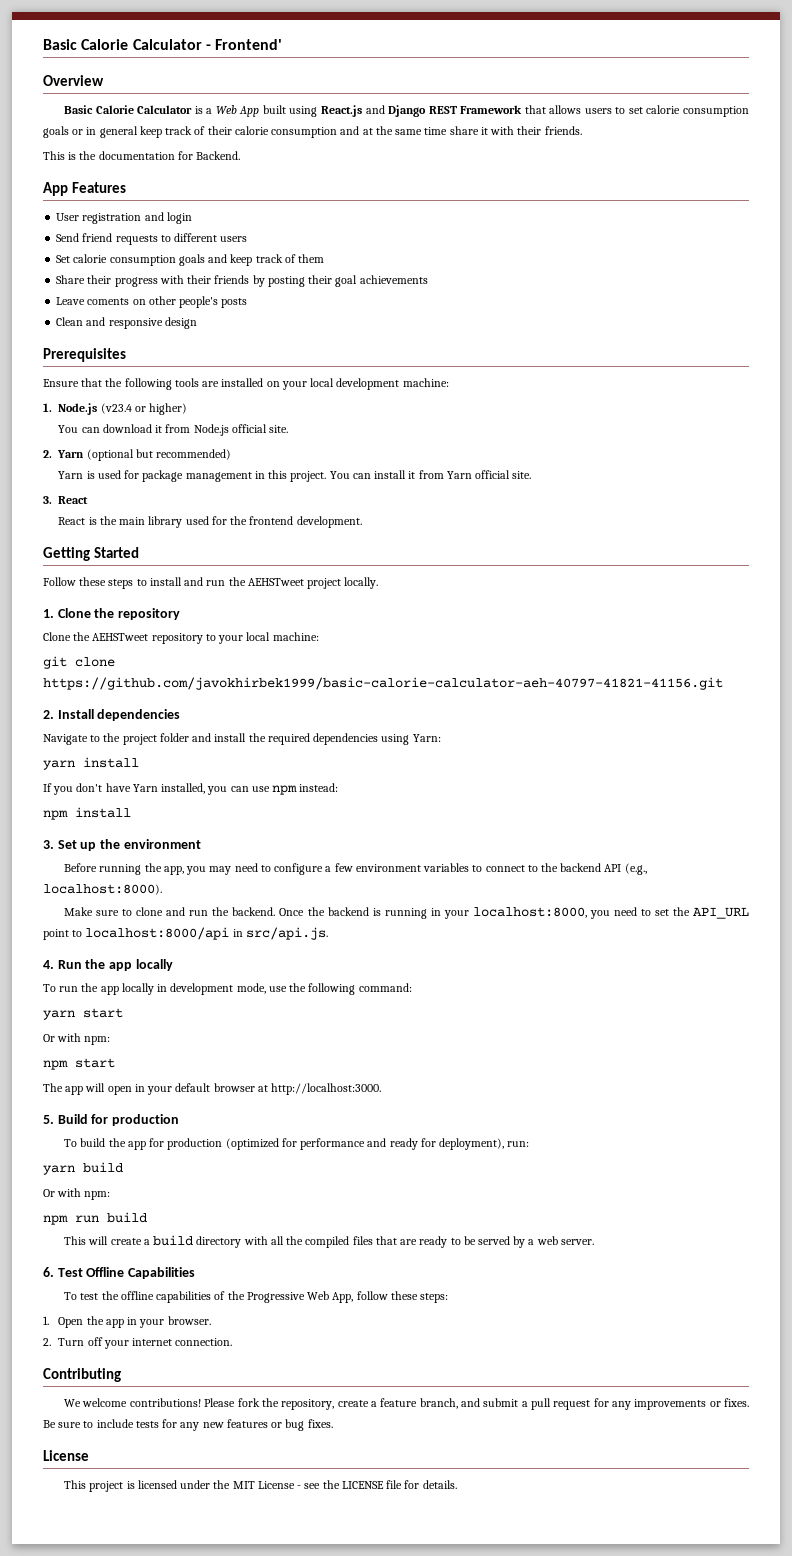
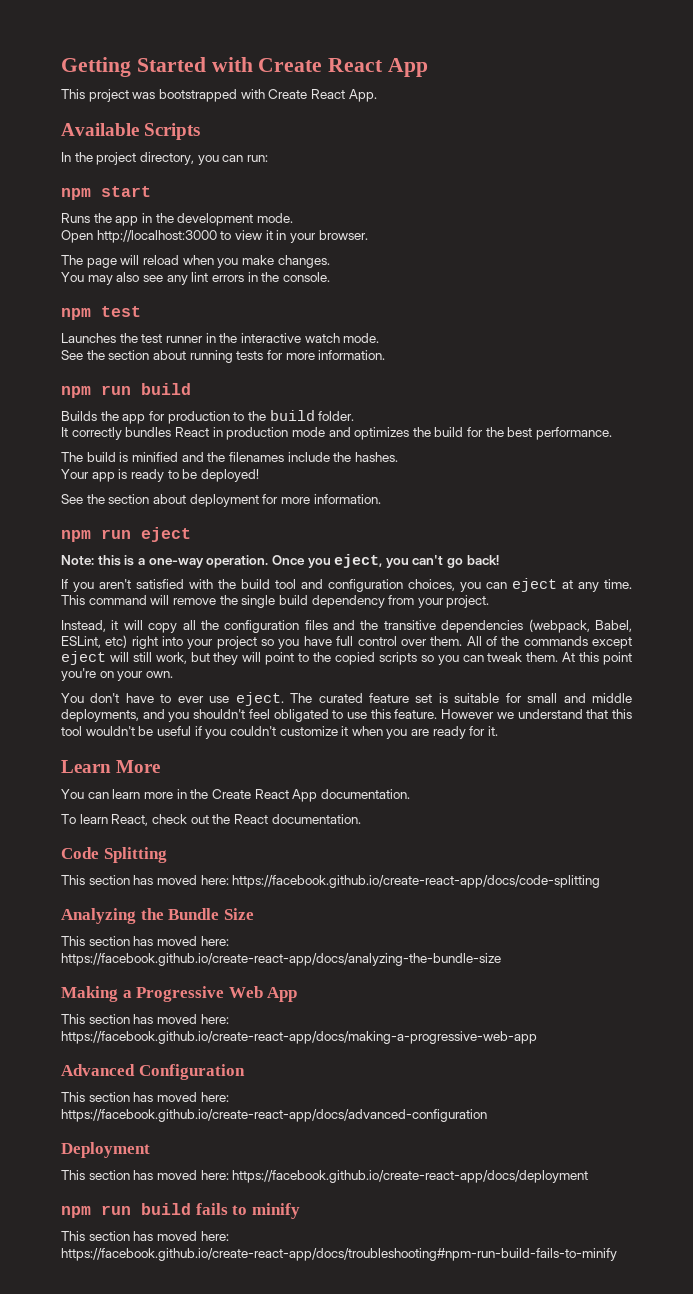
- Basic Calorie Calculator - Frontend'
- Overview
- Basic Calorie Calculator is a Web App built using React.js and Django REST Framework that allows users to set calorie consumption goals or in general keep track of their calorie consumption and at the same time share it with their friends.
- This is the documentation for Backend.
- App Features
- User registration and login
- Send friend requests to different users
- Set calorie consumption goals and keep track of them
- Share their progress with their friends by posting their goal achievements
- Leave coments on other people's posts
- Clean and responsive design
- Prerequisites
- Ensure that the following tools are installed on your local development machine:
- 1. Node.js (v23.4 or higher)
- You can download it from Node.js official site.
- 2. Yarn (optional but recommended)
- Yarn is used for package management in this project. You can install it from Yarn official site.
- 3. React
- React is the main library used for the frontend development.
- Getting Started
- Follow these steps to install and run the AEHSTweet project locally.
- 1. Clone the repository
- Clone the AEHSTweet repository to your local machine:
- git clone https://github.com/javokhirbek1999/basic-calorie-calculator-aeh-40797-41821-41156.git
- 2. Install dependencies
- Navigate to the project folder and install the required dependencies using Yarn:
- yarn install
- If you don't have Yarn installed, you can use npm instead:
- npm install
- 3. Set up the environment
- Before running the app, you may need to configure a few environment variables to connect to the backend API (e.g., localhost:8000).
- Make sure to clone and run the backend. Once the backend is running in your localhost:8000, you need to set the API_URL point to localhost:8000/api in src/api.js.
- 4. Run the app locally
- To run the app locally in development mode, use the following command:
- yarn start
- Or with npm:
+ Getting Started with Create React App
+ This project was bootstrapped with Create React App.
+ Available Scripts
+ In the project directory, you can run:
  npm start
- The app will open in your default browser at http://localhost:3000.
- 5. Build for production
- To build the app for production (optimized for performance and ready for deployment), run:
- yarn build
- Or with npm:
+ Runs the app in the development mode.
+ Open http://localhost:3000 to view it in your browser.
+ The page will reload when you make changes.
+ You may also see any lint errors in the console.
+ npm test
+ Launches the test runner in the interactive watch mode.
+ See the section about running tests for more information.
  npm run build
- This will create a build directory with all the compiled files that are ready to be served by a web server.
- 6. Test Offline Capabilities
- To test the offline capabilities of the Progressive Web App, follow these steps:
- 1. Open the app in your browser.
- 2. Turn off your internet connection.
- Contributing
- We welcome contributions! Please fork the repository, create a feature branch, and submit a pull request for any improvements or fixes. Be sure to include tests for any new features or bug fixes.
- License
- This project is licensed under the MIT License - see the LICENSE file for details.
+ Builds the app for production to the build folder.
+ It correctly bundles React in production mode and optimizes the build for the best performance.
+ The build is minified and the filenames include the hashes.
+ Your app is ready to be deployed!
+ See the section about deployment for more information.
+ npm run eject
+ Note: this is a one-way operation. Once you eject, you can't go back!
+ If you aren't satisfied with the build tool and configuration choices, you can eject at any time. This command will remove the single build dependency from your project.
+ Instead, it will copy all the configuration files and the transitive dependencies (webpack, Babel, ESLint, etc) right into your project so you have full control over them. All of the commands except eject will still work, but they will point to the copied scripts so you can tweak them. At this point you're on your own.
+ You don't have to ever use eject. The curated feature set is suitable for small and middle deployments, and you shouldn't feel obligated to use this feature. However we understand that this tool wouldn't be useful if you couldn't customize it when you are ready for it.
+ Learn More
+ You can learn more in the Create React App documentation.
+ To learn React, check out the React documentation.
+ Code Splitting
+ This section has moved here: https://facebook.github.io/create-react-app/docs/code-splitting
+ Analyzing the Bundle Size
+ This section has moved here: https://facebook.github.io/create-react-app/docs/analyzing-the-bundle-size
+ Making a Progressive Web App
+ This section has moved here: https://facebook.github.io/create-react-app/docs/making-a-progressive-web-app
+ Advanced Configuration
+ This section has moved here: https://facebook.github.io/create-react-app/docs/advanced-configuration
+ Deployment
+ This section has moved here: https://facebook.github.io/create-react-app/docs/deployment
+ npm run build fails to minify
+ This section has moved here: https://facebook.github.io/create-react-app/docs/troubleshooting#npm-run-build-fails-to-minify

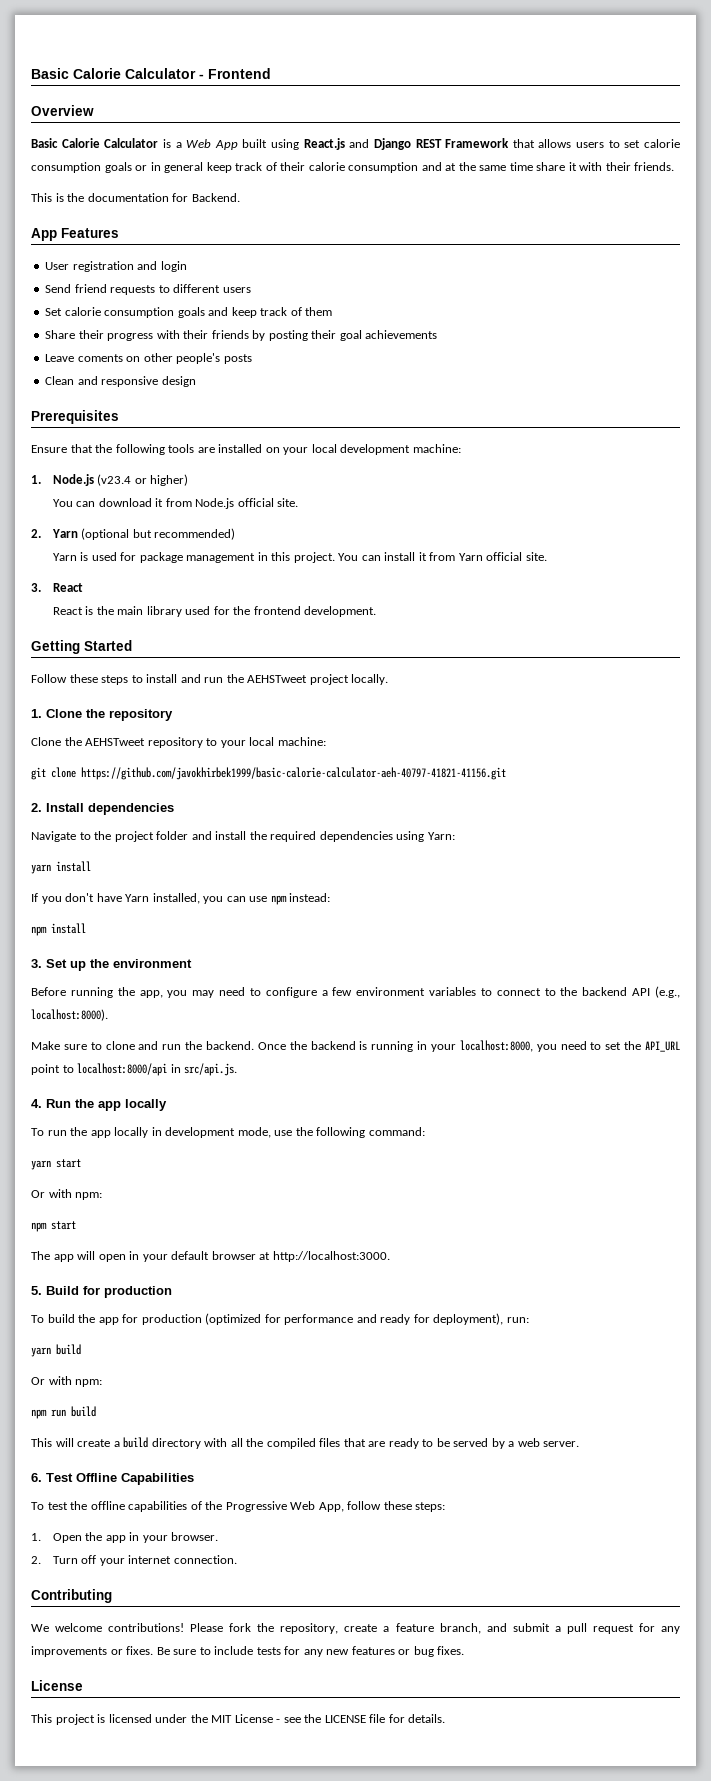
- Getting Started with Create React App
- This project was bootstrapped with Create React App.
- Available Scripts
- In the project directory, you can run:
+ Basic Calorie Calculator - Frontend
+ Overview
+ Basic Calorie Calculator is a Web App built using React.js and Django REST Framework that allows users to set calorie consumption goals or in general keep track of their calorie consumption and at the same time share it with their friends.
+ This is the documentation for Backend.
+ App Features
+ User registration and login
+ Send friend requests to different users
+ Set calorie consumption goals and keep track of them
+ Share their progress with their friends by posting their goal achievements
+ Leave coments on other people's posts
+ Clean and responsive design
+ Prerequisites
+ Ensure that the following tools are installed on your local development machine:
+ 1. Node.js (v23.4 or higher)
+ You can download it from Node.js official site.
+ 2. Yarn (optional but recommended)
+ Yarn is used for package management in this project. You can install it from Yarn official site.
+ 3. React
+ React is the main library used for the frontend development.
+ Getting Started
+ Follow these steps to install and run the AEHSTweet project locally.
+ 1. Clone the repository
+ Clone the AEHSTweet repository to your local machine:
+ git clone https://github.com/javokhirbek1999/basic-calorie-calculator-aeh-40797-41821-41156.git
+ 2. Install dependencies
+ Navigate to the project folder and install the required dependencies using Yarn:
+ yarn install
+ If you don't have Yarn installed, you can use npm instead:
+ npm install
+ 3. Set up the environment
+ Before running the app, you may need to configure a few environment variables to connect to the backend API (e.g., localhost:8000).
+ Make sure to clone and run the backend. Once the backend is running in your localhost:8000, you need to set the API_URL point to localhost:8000/api in src/api.js.
+ 4. Run the app locally
+ To run the app locally in development mode, use the following command:
+ yarn start
+ Or with npm:
  npm start
- Runs the app in the development mode.
- Open http://localhost:3000 to view it in your browser.
- The page will reload when you make changes.
- You may also see any lint errors in the console.
- npm test
- Launches the test runner in the interactive watch mode.
- See the section about running tests for more information.
+ The app will open in your default browser at http://localhost:3000.
+ 5. Build for production
+ To build the app for production (optimized for performance and ready for deployment), run:
+ yarn build
+ Or with npm:
  npm run build
- Builds the app for production to the build folder.
- It correctly bundles React in production mode and optimizes the build for the best performance.
- The build is minified and the filenames include the hashes.
- Your app is ready to be deployed!
- See the section about deployment for more information.
- npm run eject
- Note: this is a one-way operation. Once you eject, you can't go back!
- If you aren't satisfied with the build tool and configuration choices, you can eject at any time. This command will remove the single build dependency from your project.
- Instead, it will copy all the configuration files and the transitive dependencies (webpack, Babel, ESLint, etc) right into your project so you have full control over them. All of the commands except eject will still work, but they will point to the copied scripts so you can tweak them. At this point you're on your own.
- You don't have to ever use eject. The curated feature set is suitable for small and middle deployments, and you shouldn't feel obligated to use this feature. However we understand that this tool wouldn't be useful if you couldn't customize it when you are ready for it.
- Learn More
- You can learn more in the Create React App documentation.
- To learn React, check out the React documentation.
- Code Splitting
- This section has moved here: https://facebook.github.io/create-react-app/docs/code-splitting
- Analyzing the Bundle Size
- This section has moved here: https://facebook.github.io/create-react-app/docs/analyzing-the-bundle-size
- Making a Progressive Web App
- This section has moved here: https://facebook.github.io/create-react-app/docs/making-a-progressive-web-app
- Advanced Configuration
- This section has moved here: https://facebook.github.io/create-react-app/docs/advanced-configuration
- Deployment
- This section has moved here: https://facebook.github.io/create-react-app/docs/deployment
- npm run build fails to minify
- This section has moved here: https://facebook.github.io/create-react-app/docs/troubleshooting#npm-run-build-fails-to-minify
+ This will create a build directory with all the compiled files that are ready to be served by a web server.
+ 6. Test Offline Capabilities
+ To test the offline capabilities of the Progressive Web App, follow these steps:
+ 1. Open the app in your browser.
+ 2. Turn off your internet connection.
+ Contributing
+ We welcome contributions! Please fork the repository, create a feature branch, and submit a pull request for any improvements or fixes. Be sure to include tests for any new features or bug fixes.
+ License
+ This project is licensed under the MIT License - see the LICENSE file for details.

